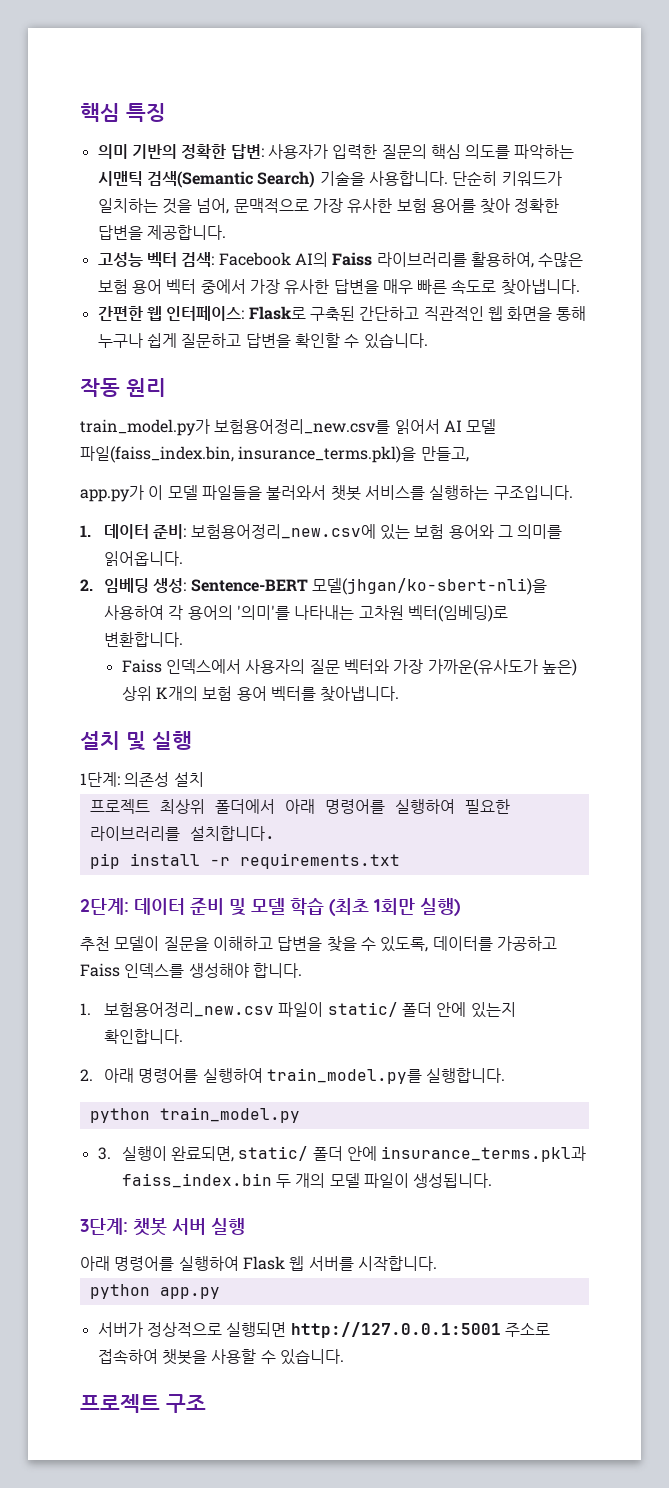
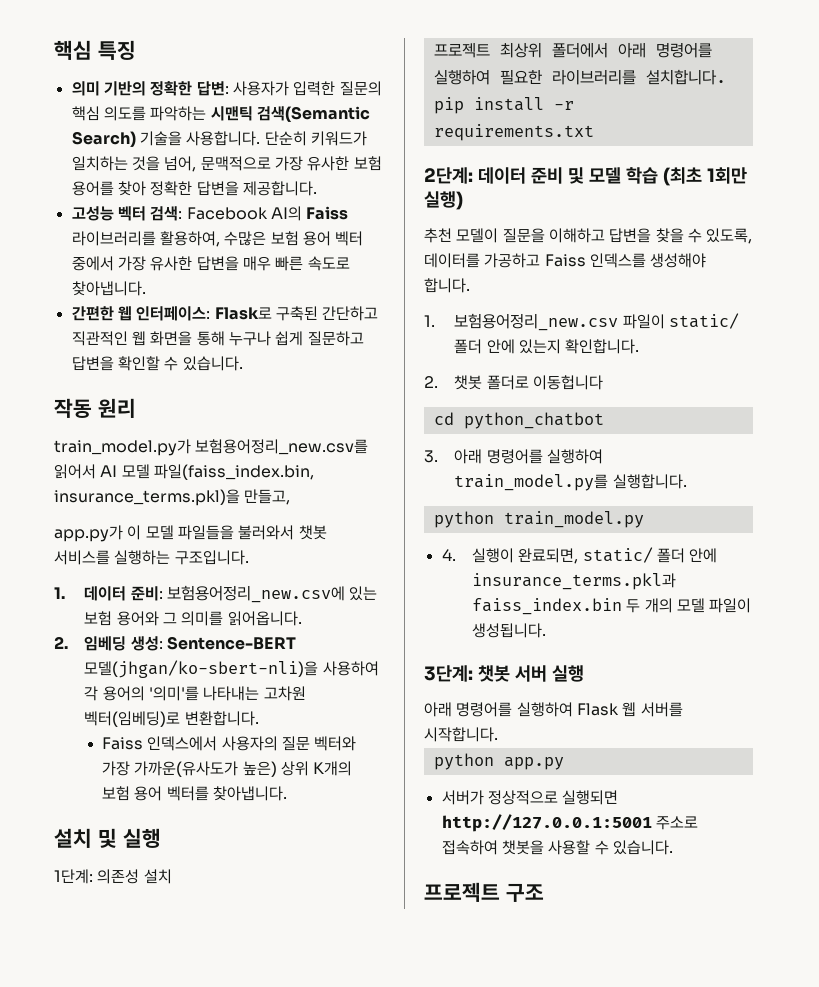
- 2. 아래 명령어를 실행하여 train_model.py를 실행합니다.
+ 2. 챗봇 폴더로 이동헙니다
+ cd python_chatbot
+ 3. 아래 명령어를 실행하여 train_model.py를 실행합니다.
- 3. 실행이 완료되면, static/ 폴더 안에 insurance_terms.pkl과 faiss_index.bin 두 개의 모델 파일이 생성됩니다.
+ 4. 실행이 완료되면, static/ 폴더 안에 insurance_terms.pkl과 faiss_index.bin 두 개의 모델 파일이 생성됩니다.

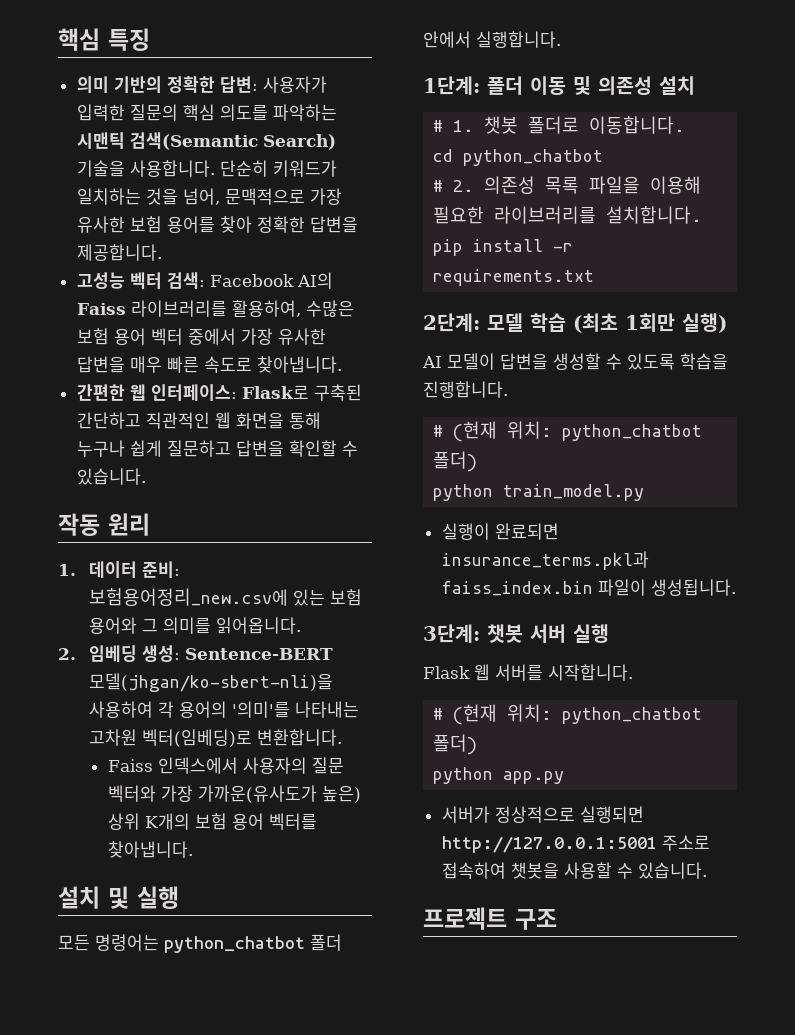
- train_model.py가 보험용어정리_new.csv를 읽어서 AI 모델 파일(faiss_index.bin, insurance_terms.pkl)을 만들고,
- app.py가 이 모델 파일들을 불러와서 챗봇 서비스를 실행하는 구조입니다.
- 1단계: 의존성 설치
- 프로젝트 최상위 폴더에서 아래 명령어를 실행하여 필요한 라이브러리를 설치합니다.
+ 모든 명령어는 python_chatbot 폴더 안에서 실행합니다.
+ 1단계: 폴더 이동 및 의존성 설치
+ # 1. 챗봇 폴더로 이동합니다.
+ cd python_chatbot
+ # 2. 의존성 목록 파일을 이용해 필요한 라이브러리를 설치합니다.
- 2단계: 데이터 준비 및 모델 학습 (최초 1회만 실행)
+ 2단계: 모델 학습 (최초 1회만 실행)
- 추천 모델이 질문을 이해하고 답변을 찾을 수 있도록, 데이터를 가공하고 Faiss 인덱스를 생성해야 합니다.
- 1. 보험용어정리_new.csv 파일이 static/ 폴더 안에 있는지 확인합니다.
- 2. 챗봇 폴더로 이동헙니다
- cd python_chatbot
- 3. 아래 명령어를 실행하여 train_model.py를 실행합니다.
+ AI 모델이 답변을 생성할 수 있도록 학습을 진행합니다.
+ # (현재 위치: python_chatbot 폴더)
  python train_model.py
- 4. 실행이 완료되면, static/ 폴더 안에 insurance_terms.pkl과 faiss_index.bin 두 개의 모델 파일이 생성됩니다.
+ 실행이 완료되면 insurance_terms.pkl과 faiss_index.bin 파일이 생성됩니다.
- 아래 명령어를 실행하여 Flask 웹 서버를 시작합니다.
+ Flask 웹 서버를 시작합니다.
+ # (현재 위치: python_chatbot 폴더)

